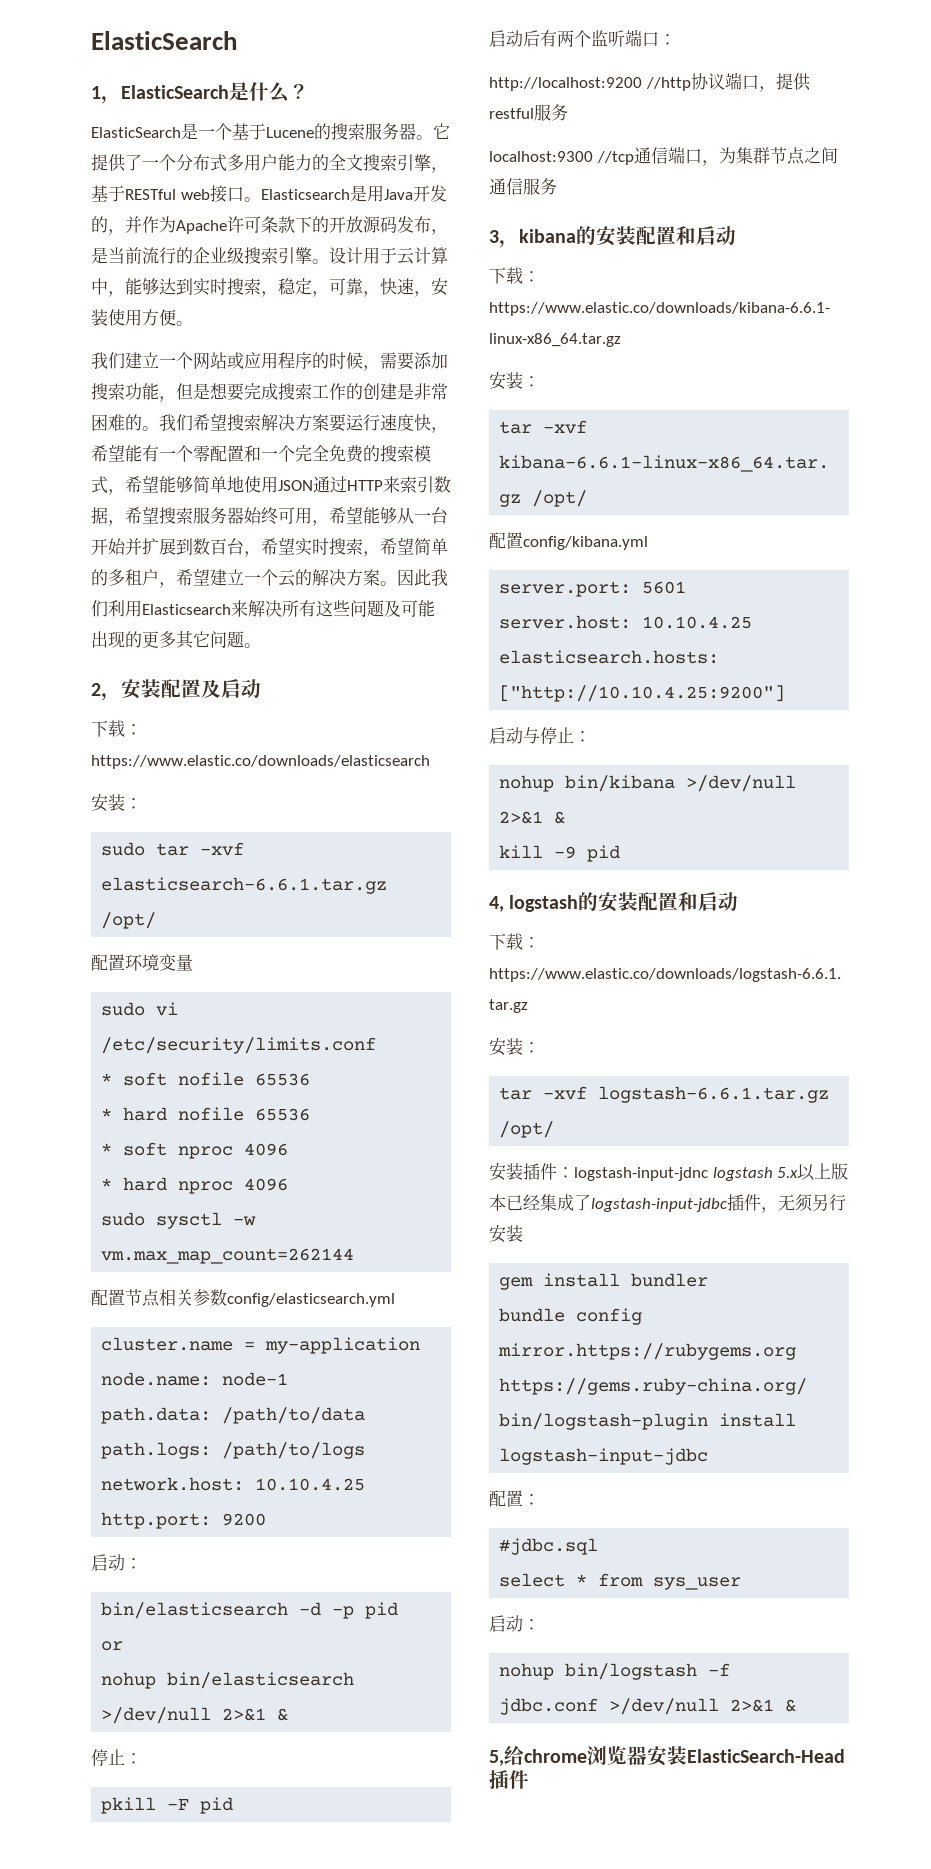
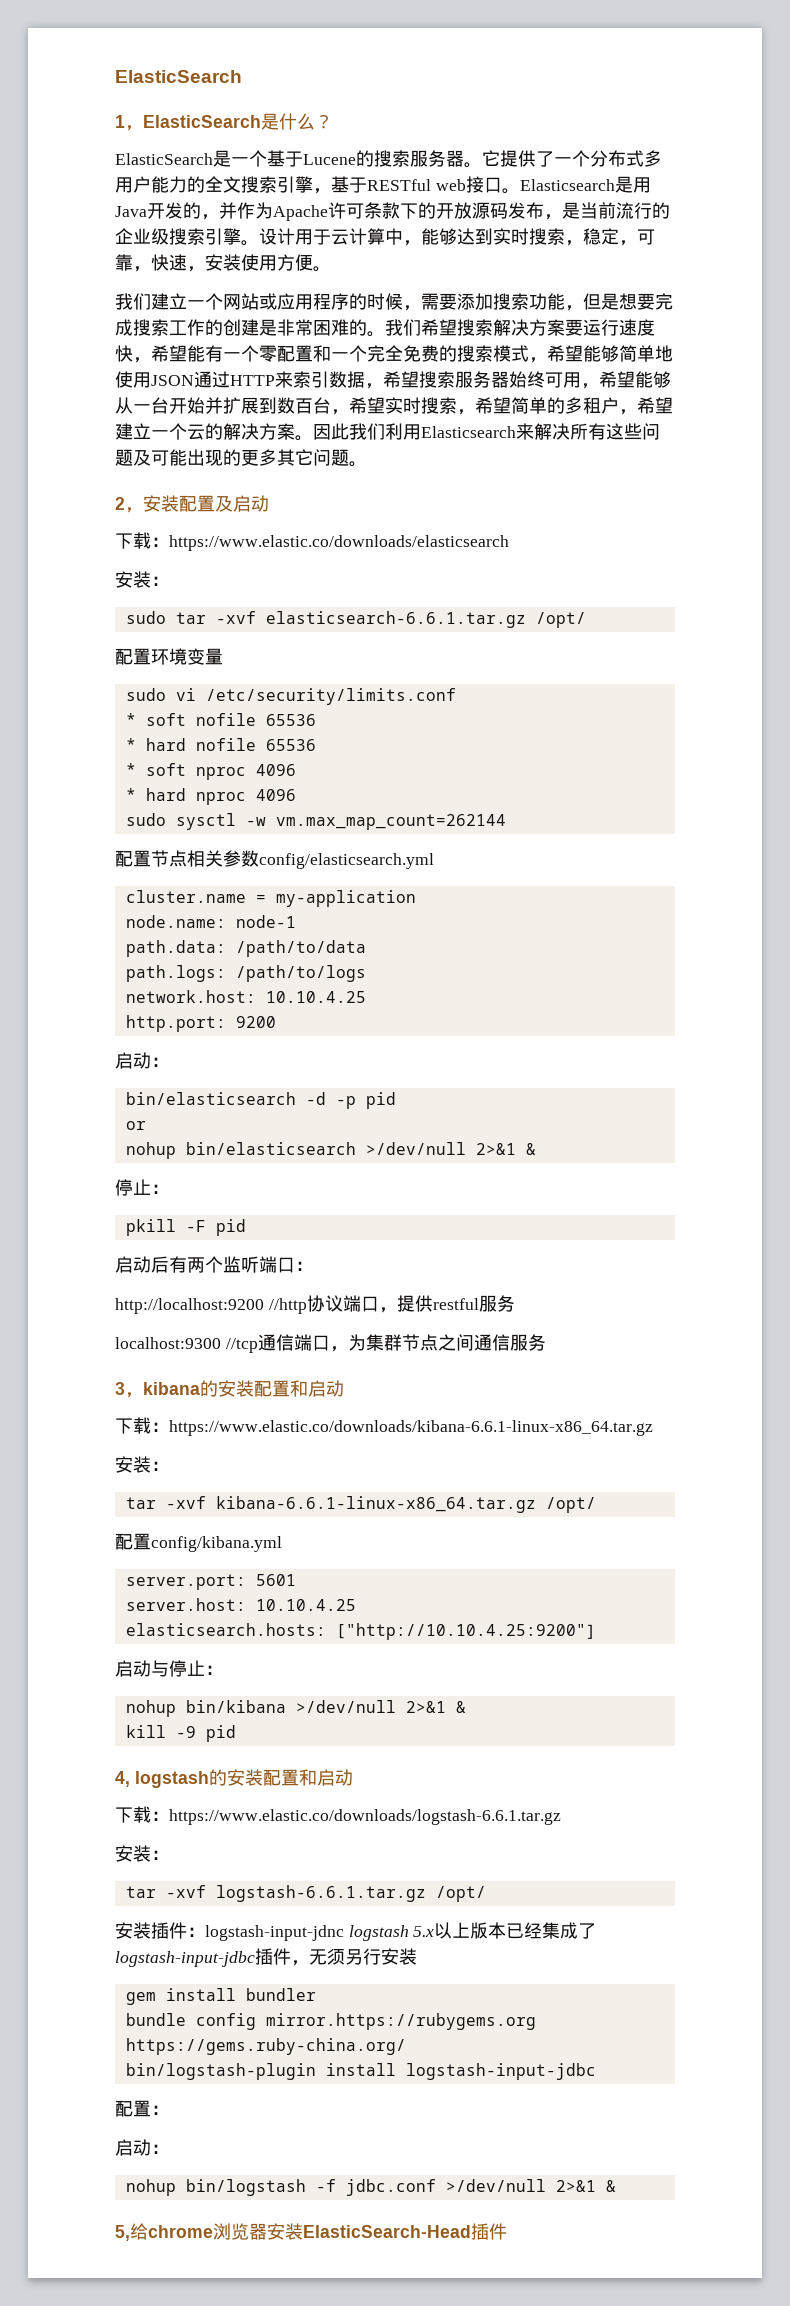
- #jdbc.sql
- select * from sys_user

